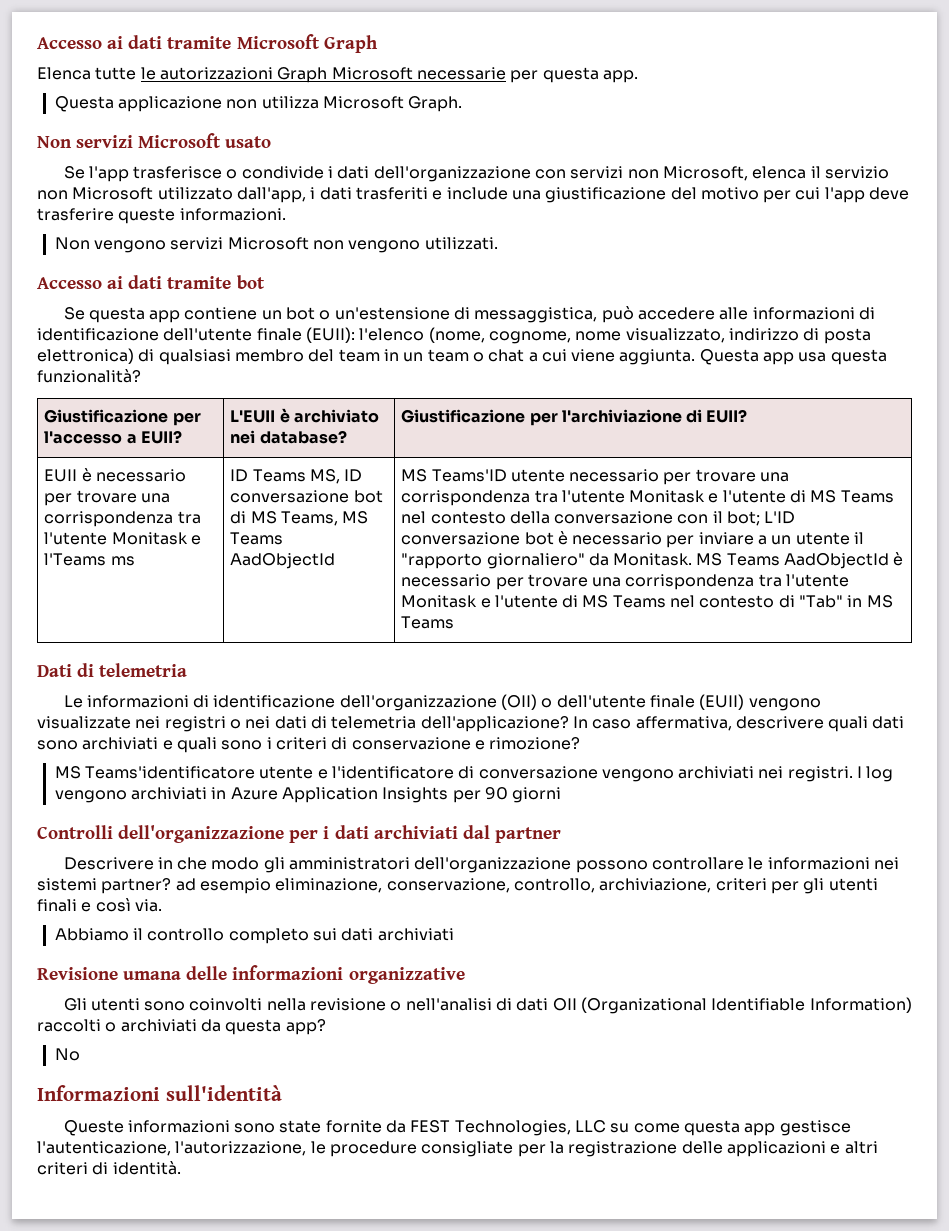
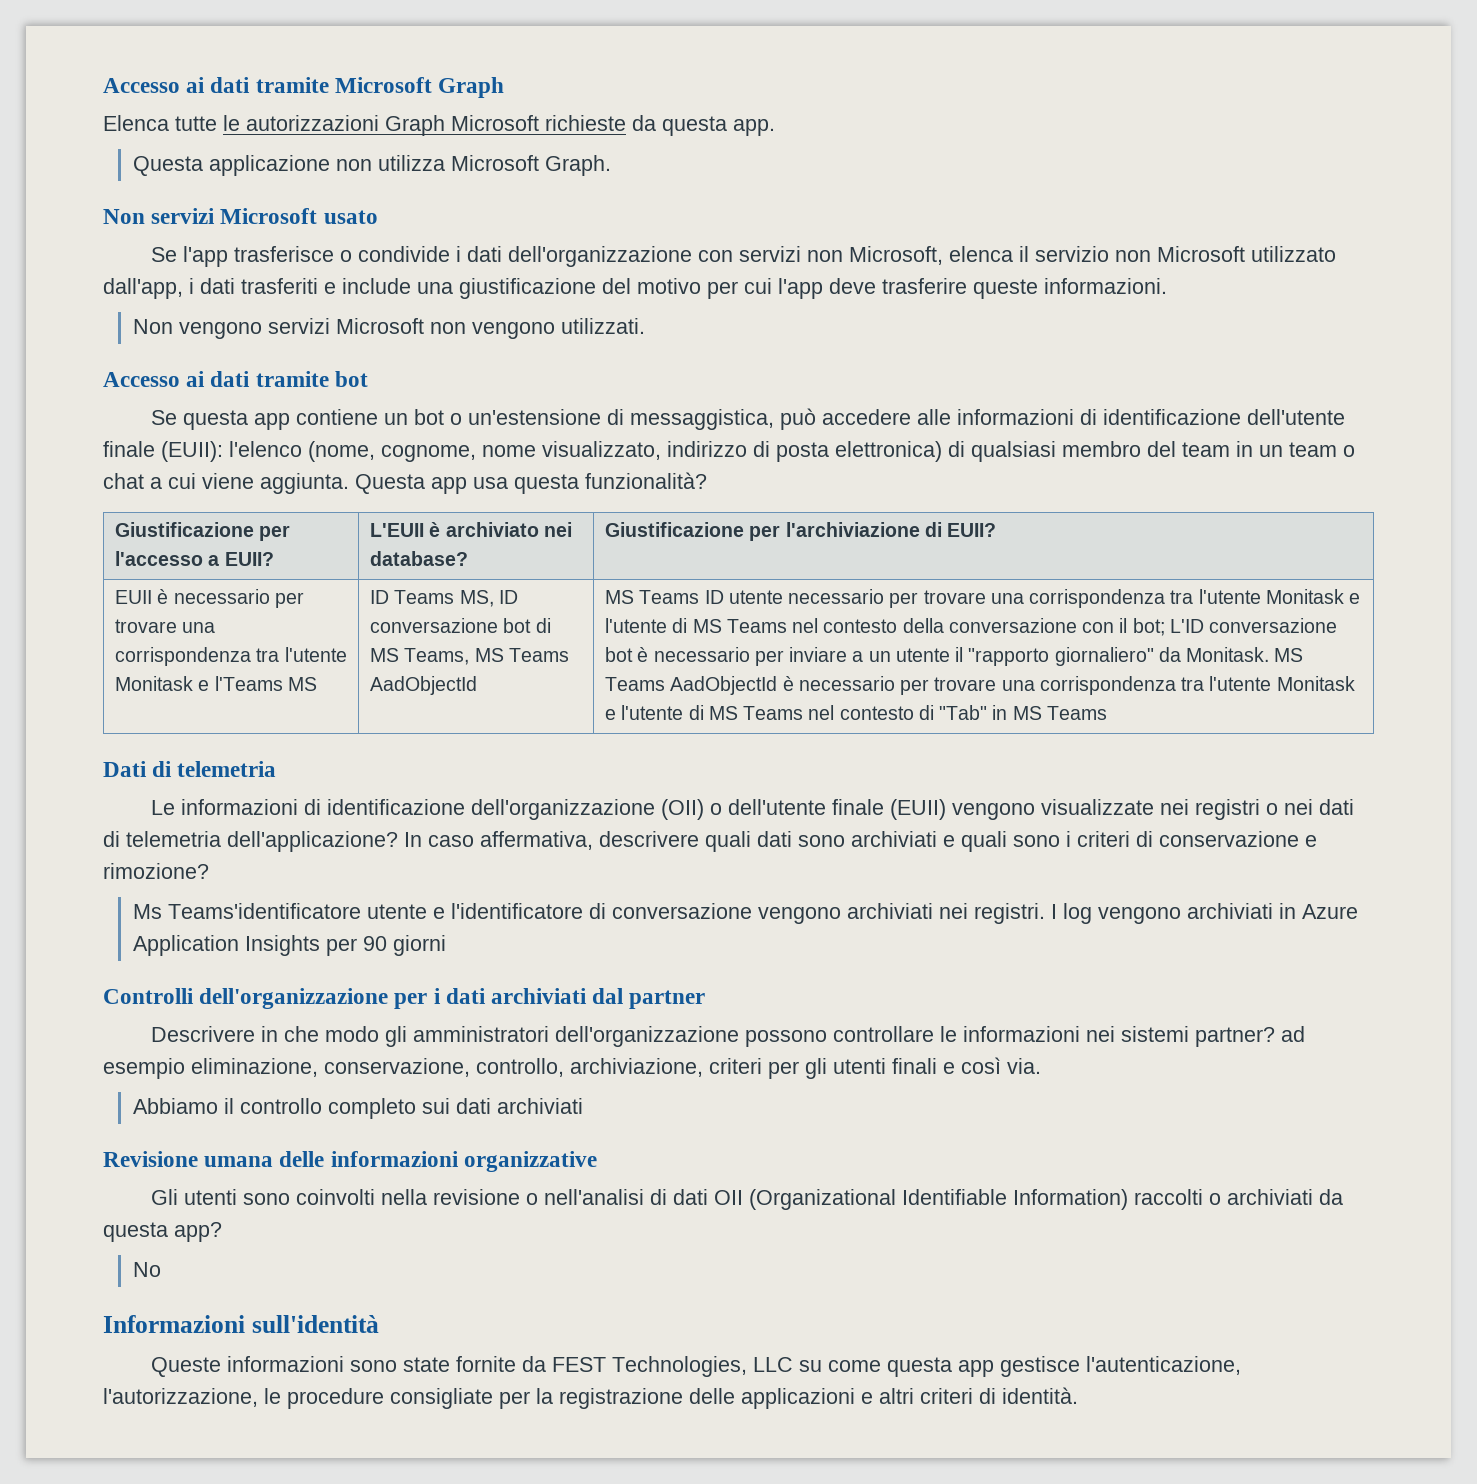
- Elenca tutte le autorizzazioni Graph Microsoft necessarie per questa app.
+ Elenca tutte le autorizzazioni Graph Microsoft richieste da questa app.
- EUII è necessario per trovare una corrispondenza tra l'utente Monitask e l'Teams ms
+ EUII è necessario per trovare una corrispondenza tra l'utente Monitask e l'Teams MS
- MS Teams'ID utente necessario per trovare una corrispondenza tra l'utente Monitask e l'utente di MS Teams nel contesto della conversazione con il bot; L'ID conversazione bot è necessario per inviare a un utente il "rapporto giornaliero" da Monitask.
+ MS Teams ID utente necessario per trovare una corrispondenza tra l'utente Monitask e l'utente di MS Teams nel contesto della conversazione con il bot; L'ID conversazione bot è necessario per inviare a un utente il "rapporto giornaliero" da Monitask.
- MS Teams'identificatore utente e l'identificatore di conversazione vengono archiviati nei registri.
+ Ms Teams'identificatore utente e l'identificatore di conversazione vengono archiviati nei registri.

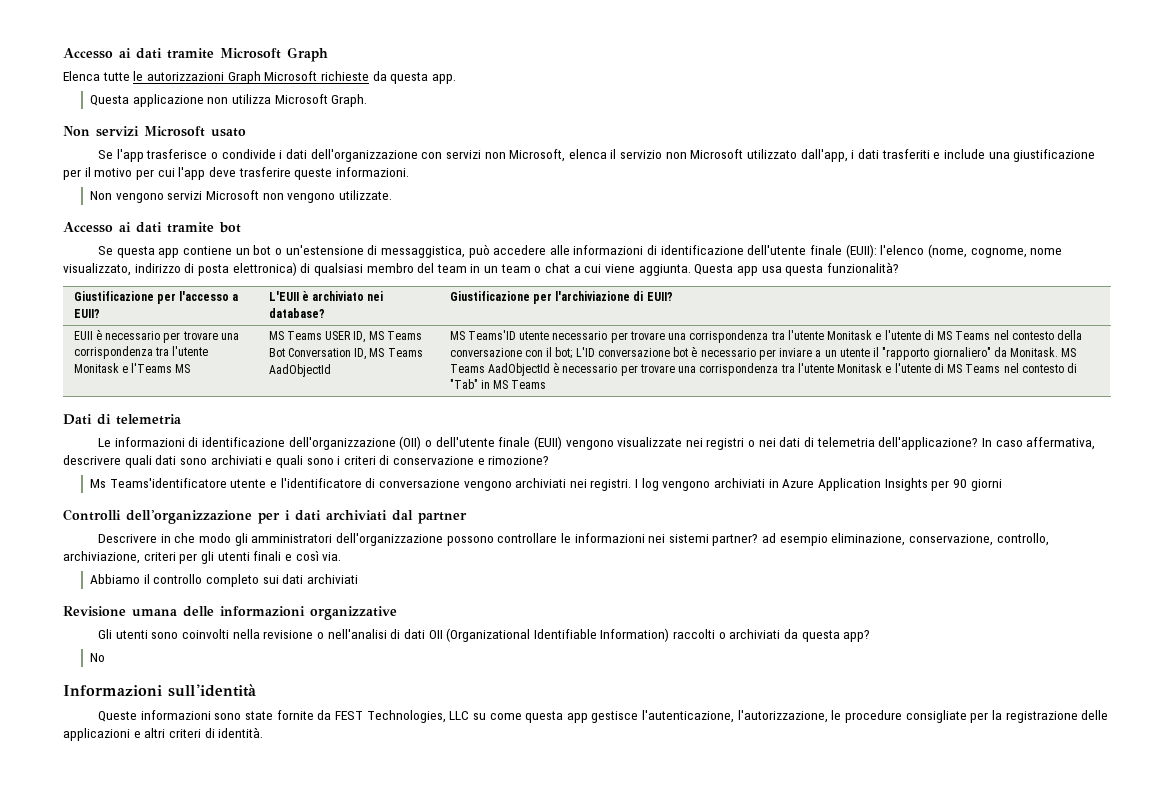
- Se l'app trasferisce o condivide i dati dell'organizzazione con servizi non Microsoft, elenca il servizio non Microsoft utilizzato dall'app, i dati trasferiti e include una giustificazione del motivo per cui l'app deve trasferire queste informazioni.
+ Se l'app trasferisce o condivide i dati dell'organizzazione con servizi non Microsoft, elenca il servizio non Microsoft utilizzato dall'app, i dati trasferiti e include una giustificazione per il motivo per cui l'app deve trasferire queste informazioni.
- Non vengono servizi Microsoft non vengono utilizzati.
+ Non vengono servizi Microsoft non vengono utilizzate.
- ID Teams MS, ID conversazione bot di MS Teams, MS Teams AadObjectId
+ MS Teams USER ID, MS Teams Bot Conversation ID, MS Teams AadObjectId
- MS Teams ID utente necessario per trovare una corrispondenza tra l'utente Monitask e l'utente di MS Teams nel contesto della conversazione con il bot; L'ID conversazione bot è necessario per inviare a un utente il "rapporto giornaliero" da Monitask.
+ MS Teams'ID utente necessario per trovare una corrispondenza tra l'utente Monitask e l'utente di MS Teams nel contesto della conversazione con il bot; L'ID conversazione bot è necessario per inviare a un utente il "rapporto giornaliero" da Monitask.

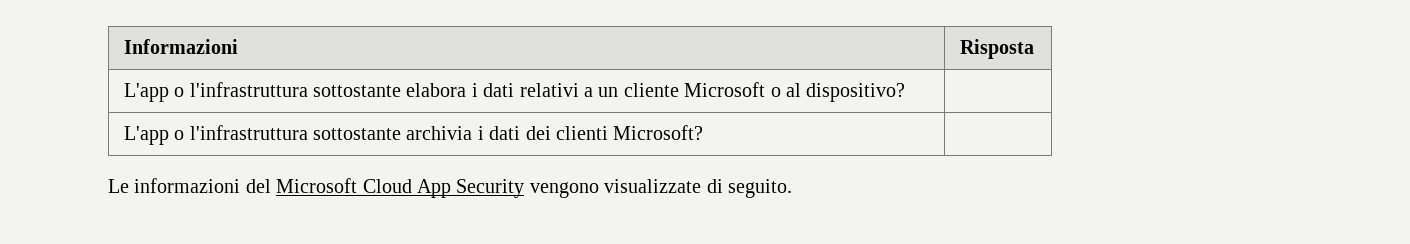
- Accesso ai dati tramite Microsoft Graph
- Elenca tutte le autorizzazioni Graph Microsoft richieste da questa app.
- Questa applicazione non utilizza Microsoft Graph.
- Non servizi Microsoft usato
- Se l'app trasferisce o condivide i dati dell'organizzazione con servizi non Microsoft, elenca il servizio non Microsoft utilizzato dall'app, i dati trasferiti e include una giustificazione per il motivo per cui l'app deve trasferire queste informazioni.
- Non vengono servizi Microsoft non vengono utilizzate.
- Accesso ai dati tramite bot
- Se questa app contiene un bot o un'estensione di messaggistica, può accedere alle informazioni di identificazione dell'utente finale (EUII): l'elenco (nome, cognome, nome visualizzato, indirizzo di posta elettronica) di qualsiasi membro del team in un team o chat a cui viene aggiunta. Questa app usa questa funzionalità?
- Giustificazione per l'accesso a EUII? | L'EUII è archiviato nei database? | Giustificazione per l'archiviazione di EUII?
- EUII è necessario per trovare una corrispondenza tra l'utente Monitask e l'Teams MS | MS Teams USER ID, MS Teams Bot Conversation ID, MS Teams AadObjectId | MS Teams'ID utente necessario per trovare una corrispondenza tra l'utente Monitask e l'utente di MS Teams nel contesto della conversazione con il bot; L'ID conversazione bot è necessario per inviare a un utente il "rapporto giornaliero" da Monitask. MS Teams AadObjectId è necessario per trovare una corrispondenza tra l'utente Monitask e l'utente di MS Teams nel contesto di "Tab" in MS Teams
- Dati di telemetria
- Le informazioni di identificazione dell'organizzazione (OII) o dell'utente finale (EUII) vengono visualizzate nei registri o nei dati di telemetria dell'applicazione? In caso affermativa, descrivere quali dati sono archiviati e quali sono i criteri di conservazione e rimozione?
- Ms Teams'identificatore utente e l'identificatore di conversazione vengono archiviati nei registri. I log vengono archiviati in Azure Application Insights per 90 giorni
- Controlli dell'organizzazione per i dati archiviati dal partner
- Descrivere in che modo gli amministratori dell'organizzazione possono controllare le informazioni nei sistemi partner? ad esempio eliminazione, conservazione, controllo, archiviazione, criteri per gli utenti finali e così via.
- Abbiamo il controllo completo sui dati archiviati
- Revisione umana delle informazioni organizzative
- Gli utenti sono coinvolti nella revisione o nell'analisi di dati OII (Organizational Identifiable Information) raccolti o archiviati da questa app?
- No
- Informazioni sull'identità
- Queste informazioni sono state fornite da FEST Technologies, LLC su come questa app gestisce l'autenticazione, l'autorizzazione, le procedure consigliate per la registrazione delle applicazioni e altri criteri di identità.
+ Informazioni | Risposta
+ L'app o l'infrastruttura sottostante elabora i dati relativi a un cliente Microsoft o al dispositivo? |
+ L'app o l'infrastruttura sottostante archivia i dati dei clienti Microsoft? |
+ Le informazioni del Microsoft Cloud App Security vengono visualizzate di seguito.

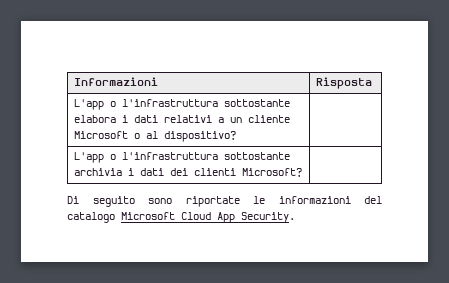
- Le informazioni del Microsoft Cloud App Security vengono visualizzate di seguito.
+ Di seguito sono riportate le informazioni del catalogo Microsoft Cloud App Security.

